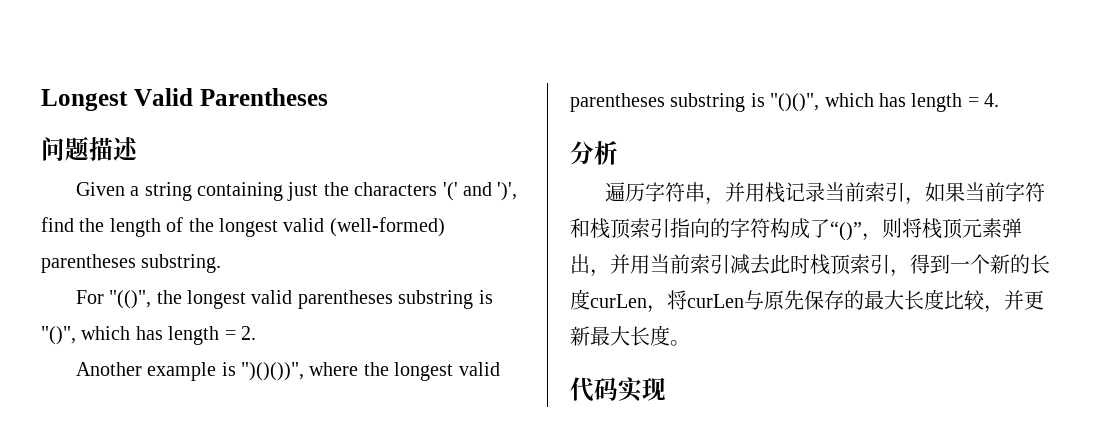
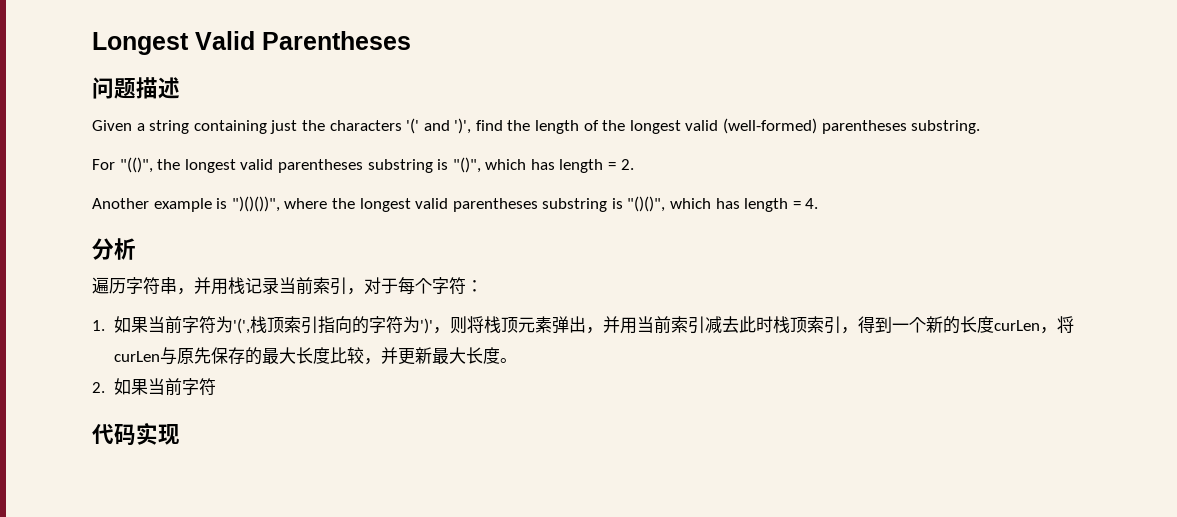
- 遍历字符串，并用栈记录当前索引，如果当前字符和栈顶索引指向的字符构成了“()”，则将栈顶元素弹出，并用当前索引减去此时栈顶索引，得到一个新的长度curLen，将curLen与原先保存的最大长度比较，并更新最大长度。
+ 遍历字符串，并用栈记录当前索引，对于每个字符：
+ 1.如果当前字符为'(',栈顶索引指向的字符为')'，则将栈顶元素弹出，并用当前索引减去此时栈顶索引，得到一个新的长度curLen，将curLen与原先保存的最大长度比较，并更新最大长度。
+ 2.如果当前字符

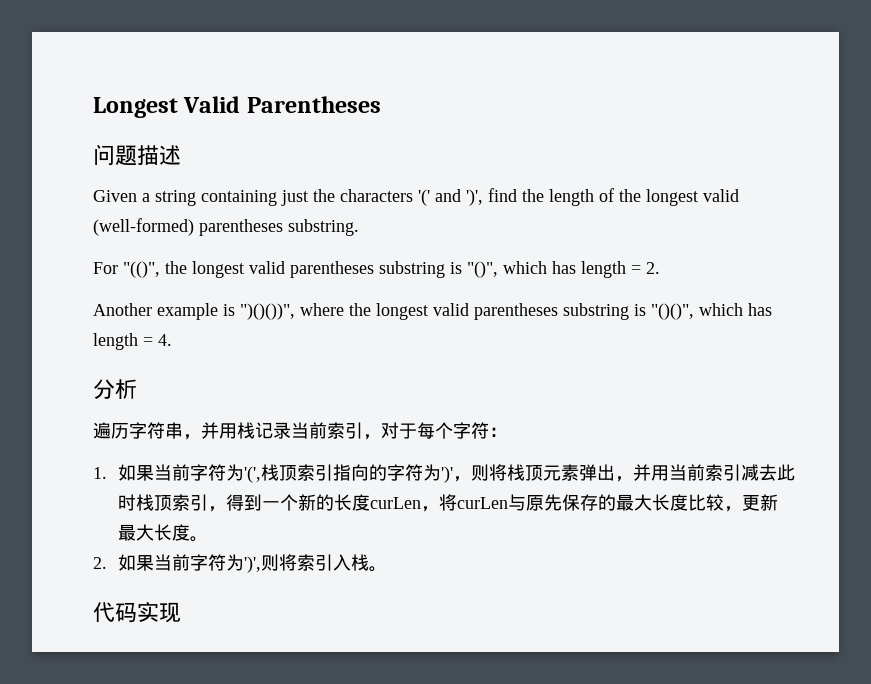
- 1.如果当前字符为'(',栈顶索引指向的字符为')'，则将栈顶元素弹出，并用当前索引减去此时栈顶索引，得到一个新的长度curLen，将curLen与原先保存的最大长度比较，并更新最大长度。
+ 1.如果当前字符为'(',栈顶索引指向的字符为')'，则将栈顶元素弹出，并用当前索引减去此时栈顶索引，得到一个新的长度curLen，将curLen与原先保存的最大长度比较，更新最大长度。
- 2.如果当前字符
+ 2.如果当前字符为')',则将索引入栈。

